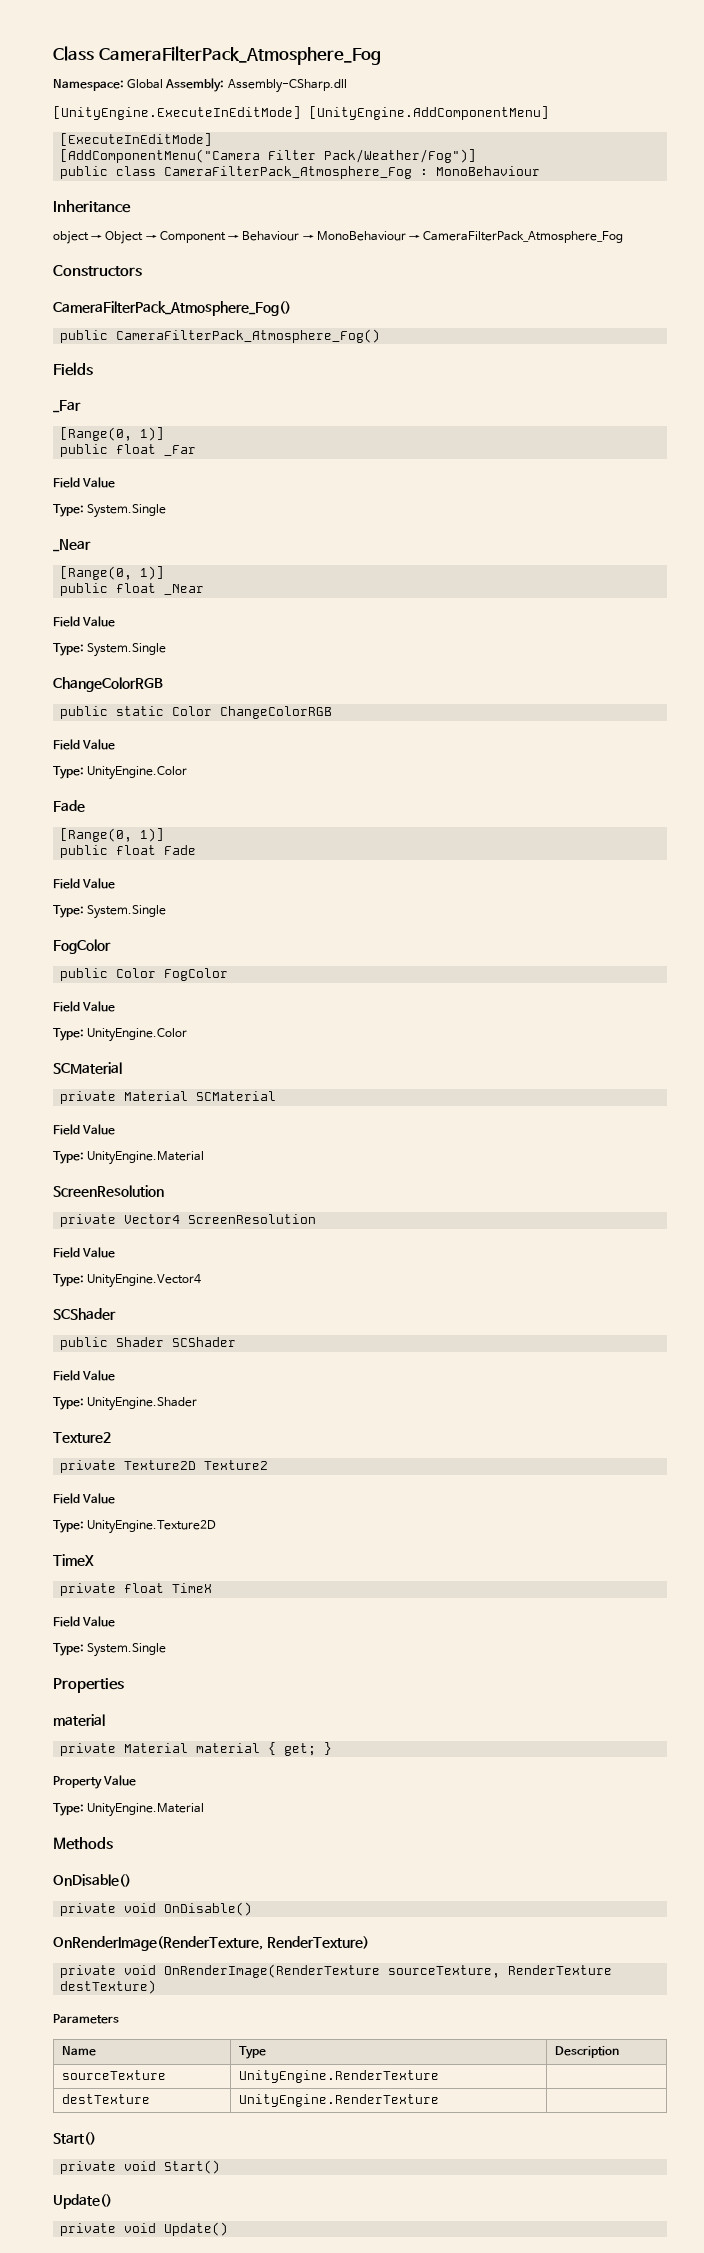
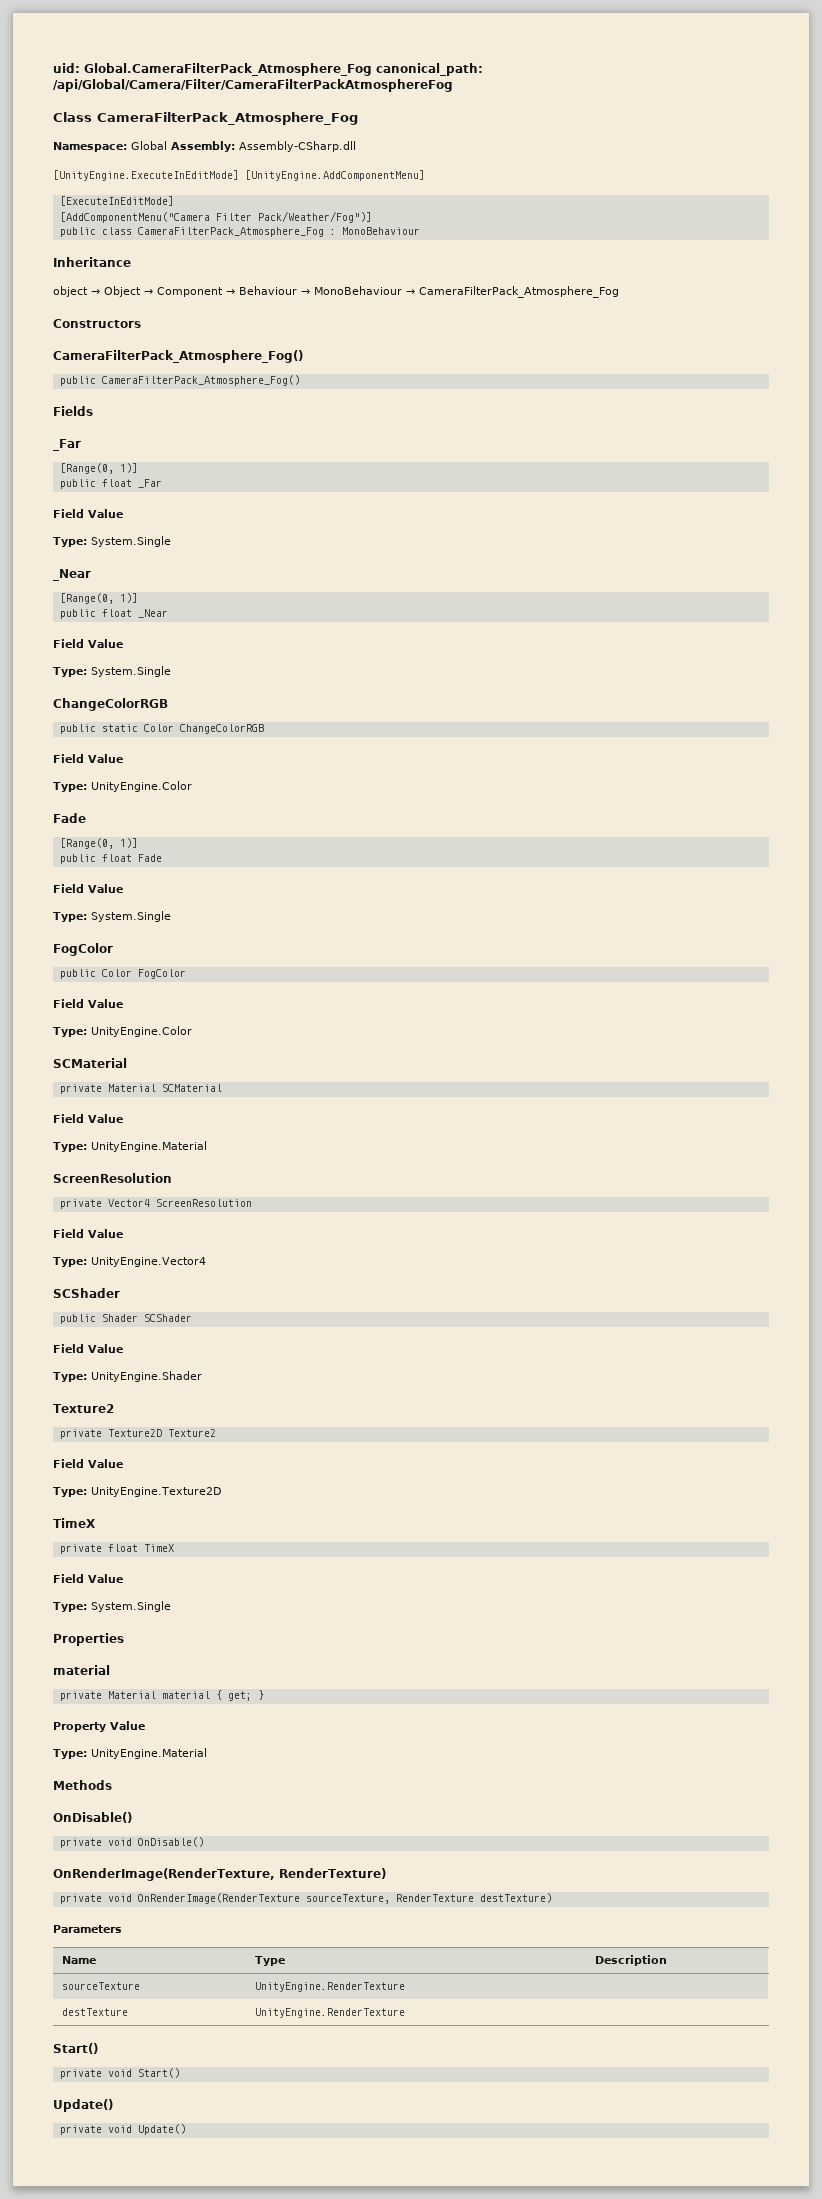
+ uid: Global.CameraFilterPack_Atmosphere_Fog canonical_path: /api/Global/Camera/Filter/CameraFilterPackAtmosphereFog

